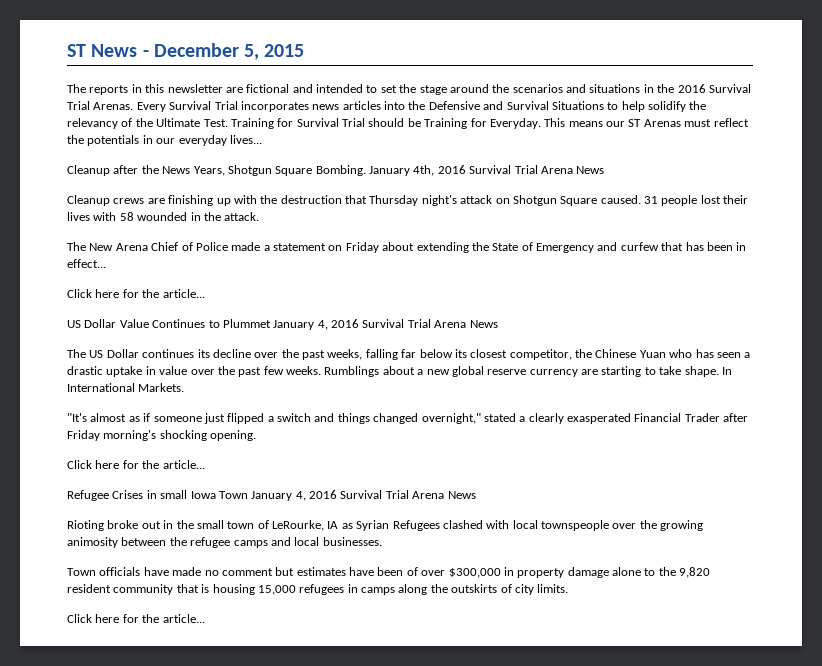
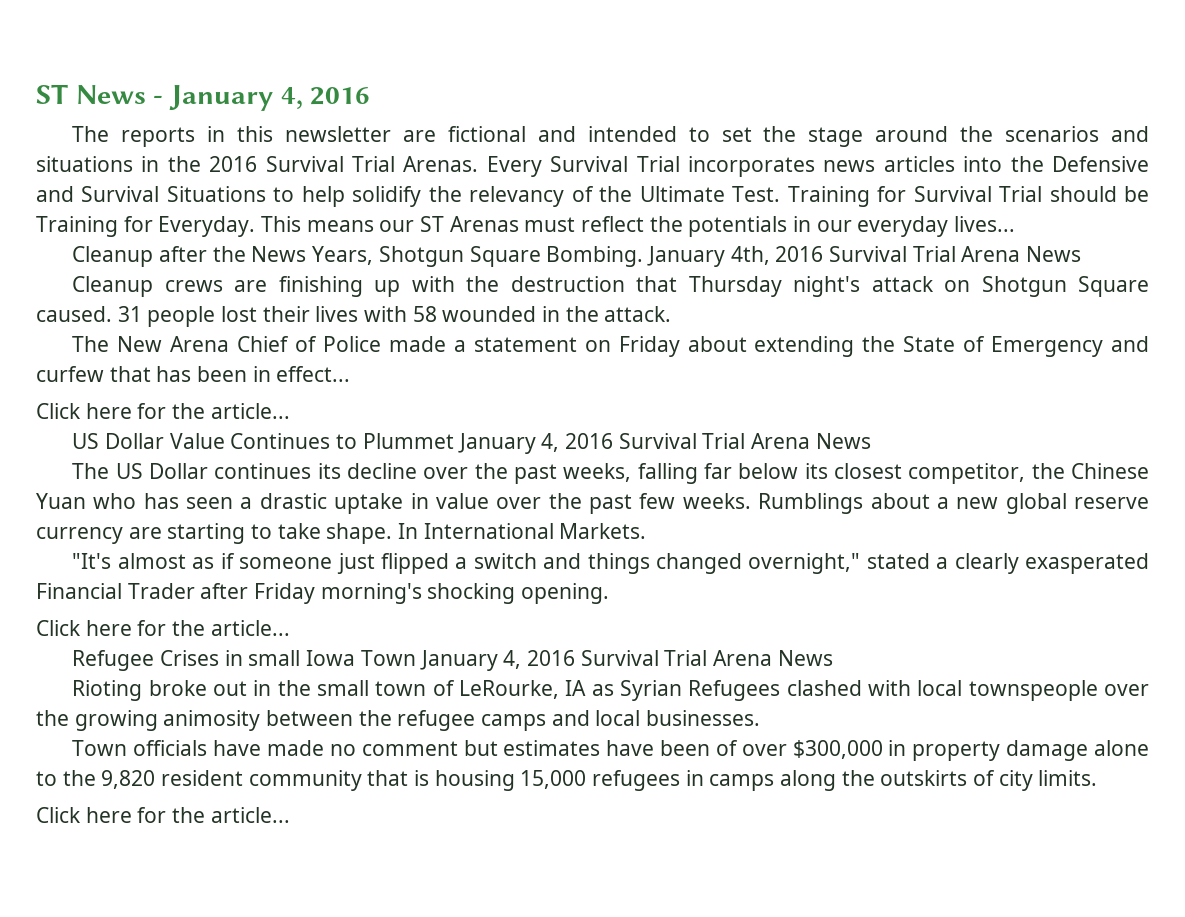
- ST News - December 5, 2015
+ ST News - January 4, 2016

